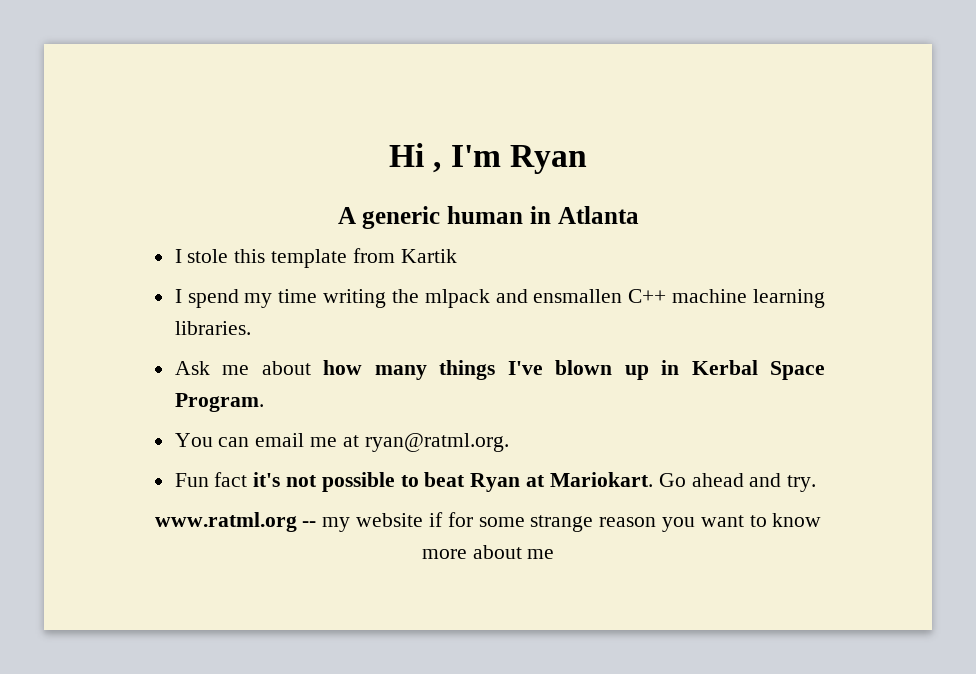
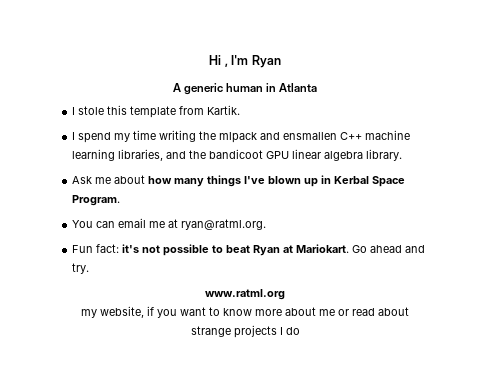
- I stole this template from Kartik
+ I stole this template from Kartik.
- I spend my time writing the mlpack and ensmallen C++ machine learning libraries.
+ I spend my time writing the mlpack and ensmallen C++ machine learning libraries, and the bandicoot GPU linear algebra library.
- Fun fact it's not possible to beat Ryan at Mariokart.
+ Fun fact: it's not possible to beat Ryan at Mariokart.
- www.ratml.org -- my website if for some strange reason you want to know more about me
+ www.ratml.org
+ my website, if you want to know more about me or read about strange projects I do

